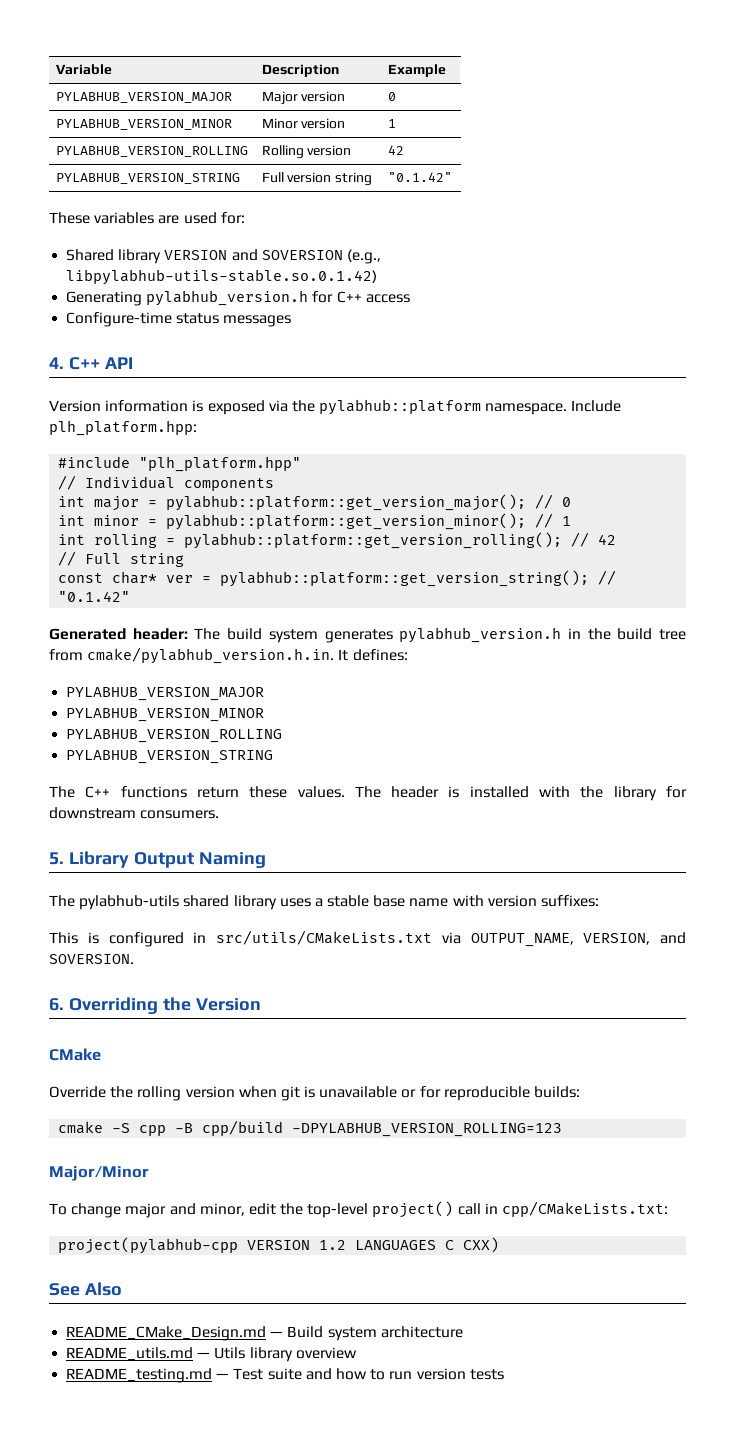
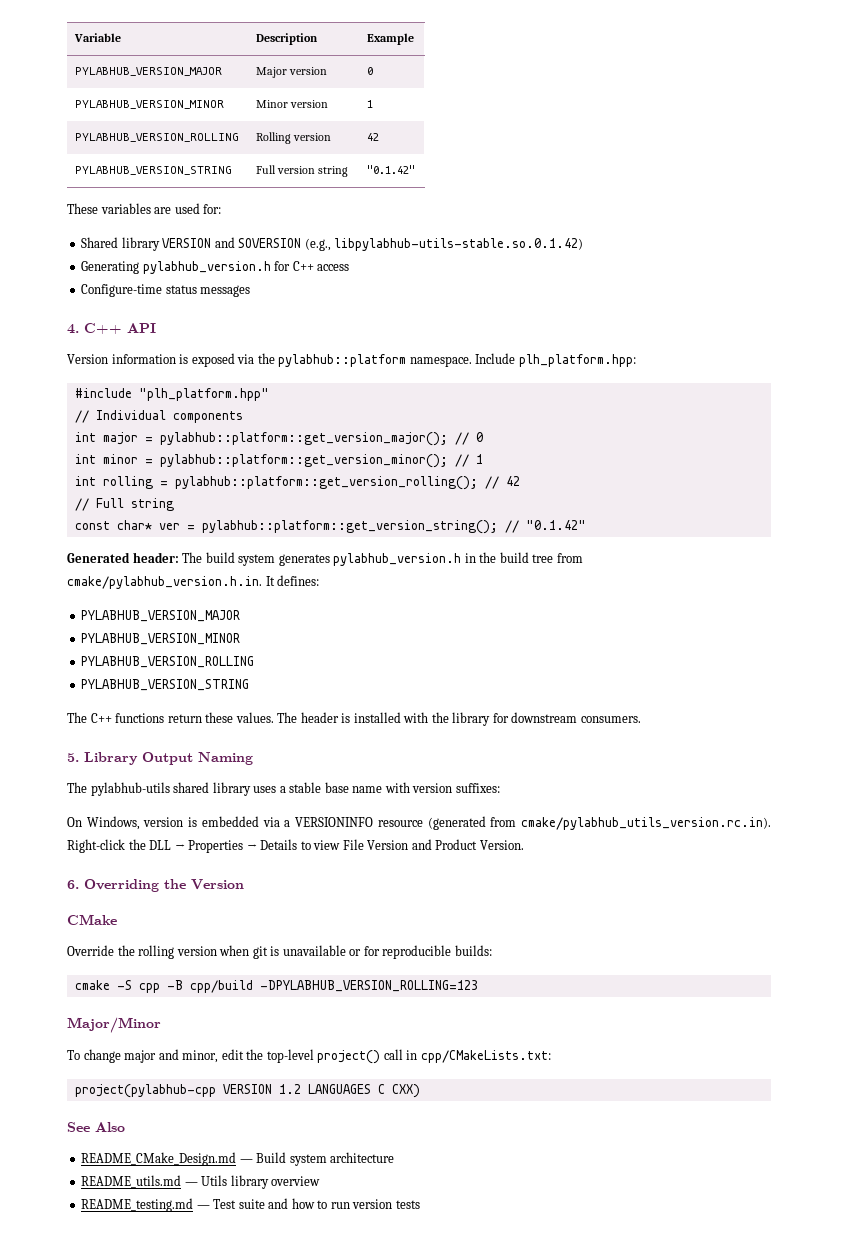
- This is configured in src/utils/CMakeLists.txt via OUTPUT_NAME, VERSION, and SOVERSION.
+ On Windows, version is embedded via a VERSIONINFO resource (generated from cmake/pylabhub_utils_version.rc.in). Right-click the DLL → Properties → Details to view File Version and Product Version.

